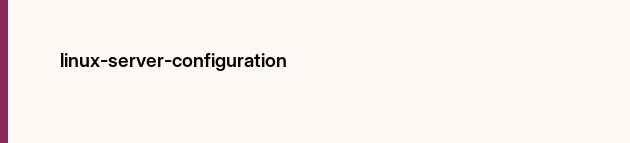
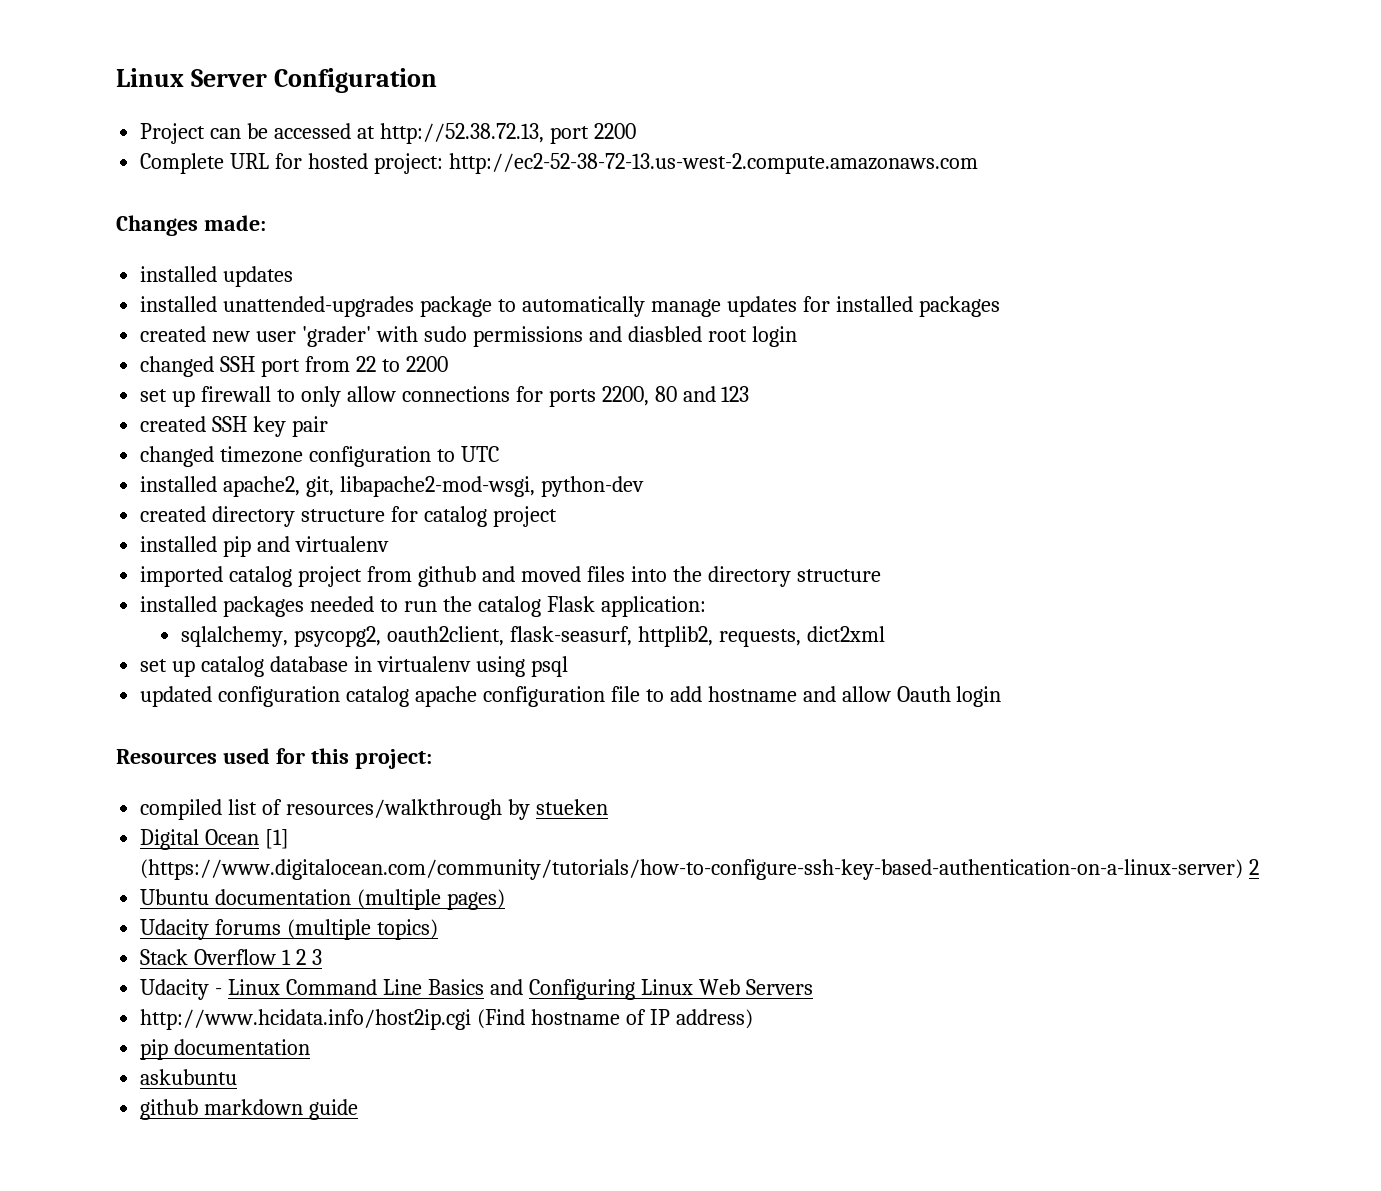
- linux-server-configuration
+ Linux Server Configuration
+ Project can be accessed at http://52.38.72.13, port 2200
+ Complete URL for hosted project: http://ec2-52-38-72-13.us-west-2.compute.amazonaws.com
+ Changes made:
+ installed updates
+ installed unattended-upgrades package to automatically manage updates for installed packages
+ created new user 'grader' with sudo permissions and diasbled root login
+ changed SSH port from 22 to 2200
+ set up firewall to only allow connections for ports 2200, 80 and 123
+ created SSH key pair
+ changed timezone configuration to UTC
+ installed apache2, git, libapache2-mod-wsgi, python-dev
+ created directory structure for catalog project
+ installed pip and virtualenv
+ imported catalog project from github and moved files into the directory structure
+ installed packages needed to run the catalog Flask application:
+ sqlalchemy, psycopg2, oauth2client, flask-seasurf, httplib2, requests, dict2xml
+ set up catalog database in virtualenv using psql
+ updated configuration catalog apache configuration file to add hostname and allow Oauth login
+ Resources used for this project:
+ compiled list of resources/walkthrough by stueken
+ Digital Ocean [1] (https://www.digitalocean.com/community/tutorials/how-to-configure-ssh-key-based-authentication-on-a-linux-server) 2
+ Ubuntu documentation (multiple pages)
+ Udacity forums (multiple topics)
+ Stack Overflow 1 2 3
+ Udacity - Linux Command Line Basics and Configuring Linux Web Servers
+ http://www.hcidata.info/host2ip.cgi (Find hostname of IP address)
+ pip documentation
+ askubuntu
+ github markdown guide

